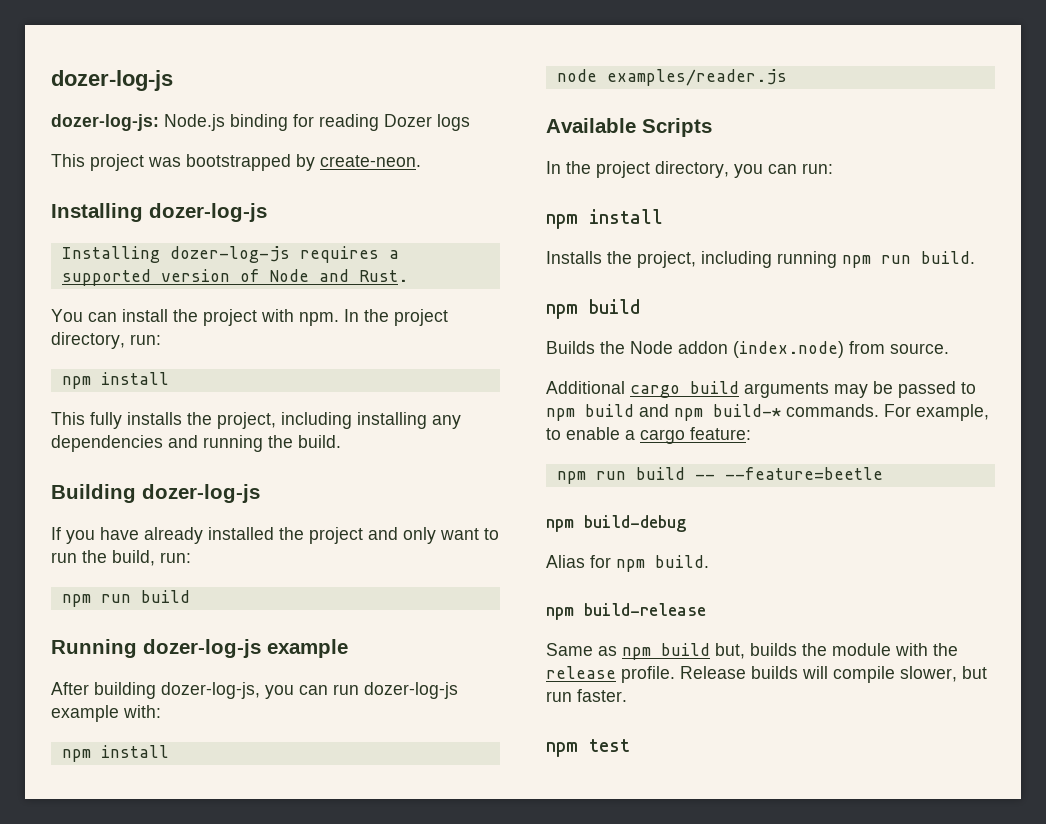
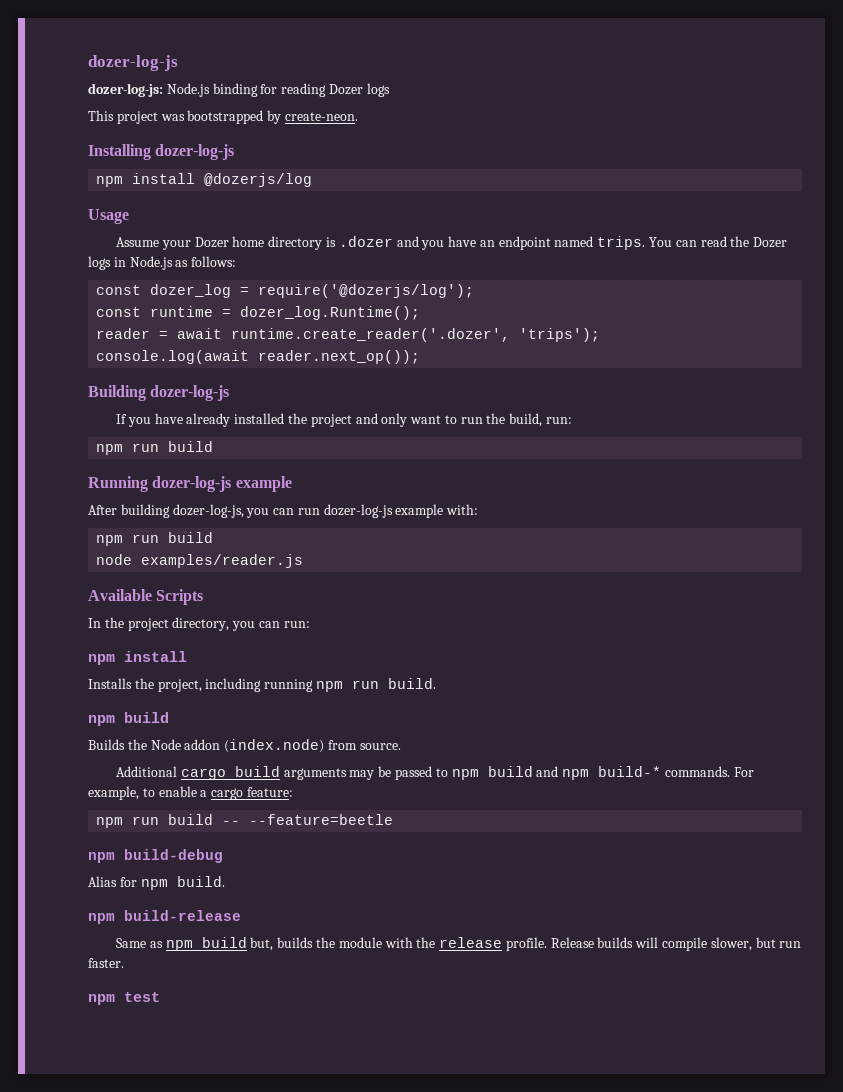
- Installing dozer-log-js requires a supported version of Node and Rust.
- You can install the project with npm. In the project directory, run:
- npm install
- This fully installs the project, including installing any dependencies and running the build.
+ npm install @dozerjs/log
+ Usage
+ Assume your Dozer home directory is .dozer and you have an endpoint named trips. You can read the Dozer logs in Node.js as follows:
+ const dozer_log = require('@dozerjs/log');
+ const runtime = dozer_log.Runtime();
+ reader = await runtime.create_reader('.dozer', 'trips');
+ console.log(await reader.next_op());
  After building dozer-log-js, you can run dozer-log-js example with:
- npm install
+ npm run build

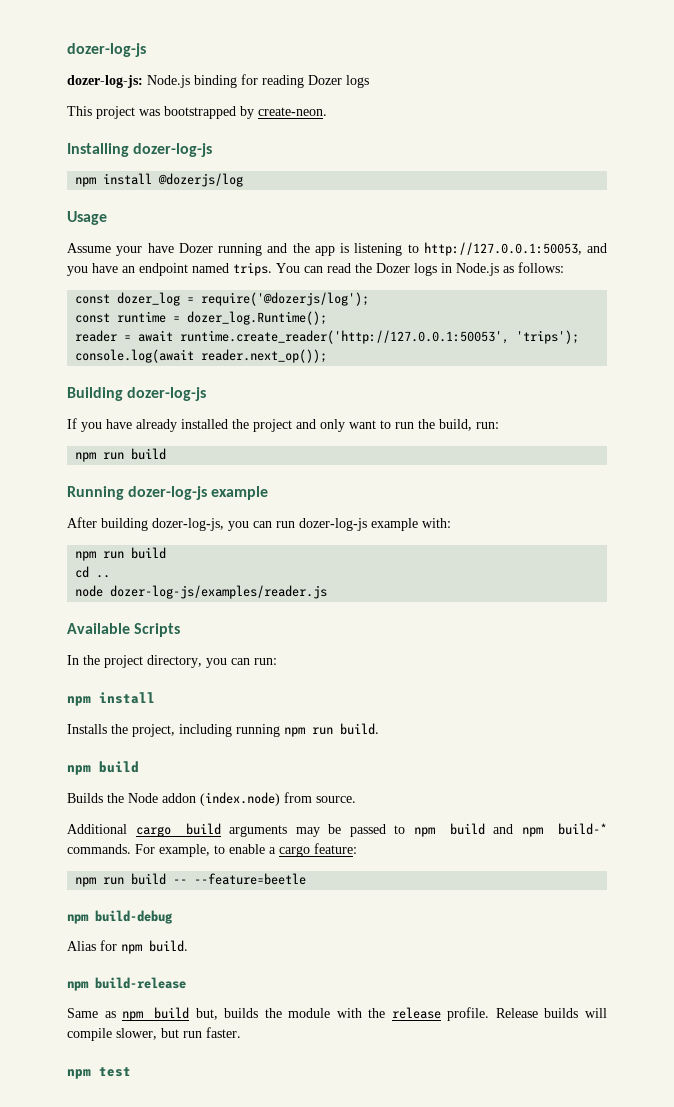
- Assume your Dozer home directory is .dozer and you have an endpoint named trips.
+ Assume your have Dozer running and the app is listening to http://127.0.0.1:50053, and you have an endpoint named trips.
- reader = await runtime.create_reader('.dozer', 'trips');
+ reader = await runtime.create_reader('http://127.0.0.1:50053', 'trips');
+ cd ..
- node examples/reader.js
+ node dozer-log-js/examples/reader.js

